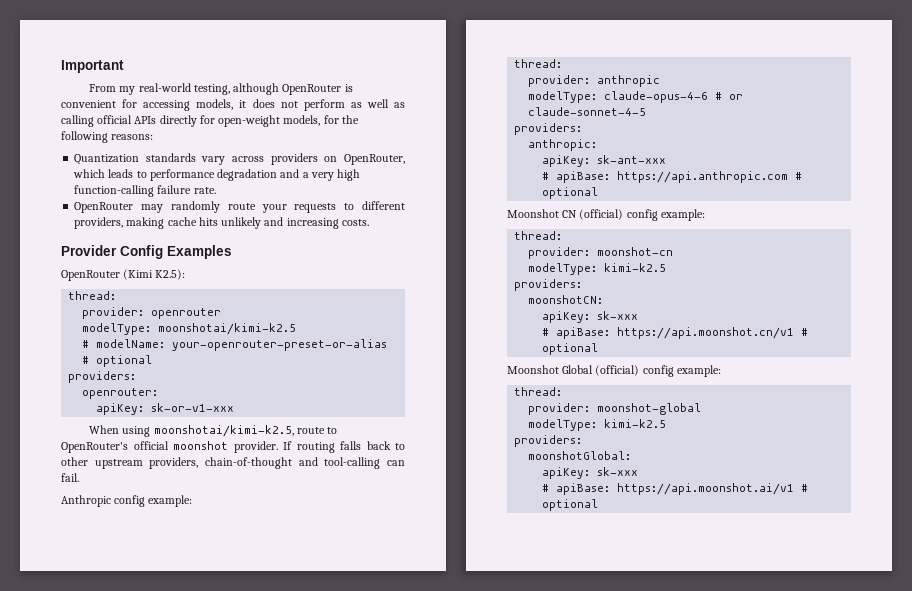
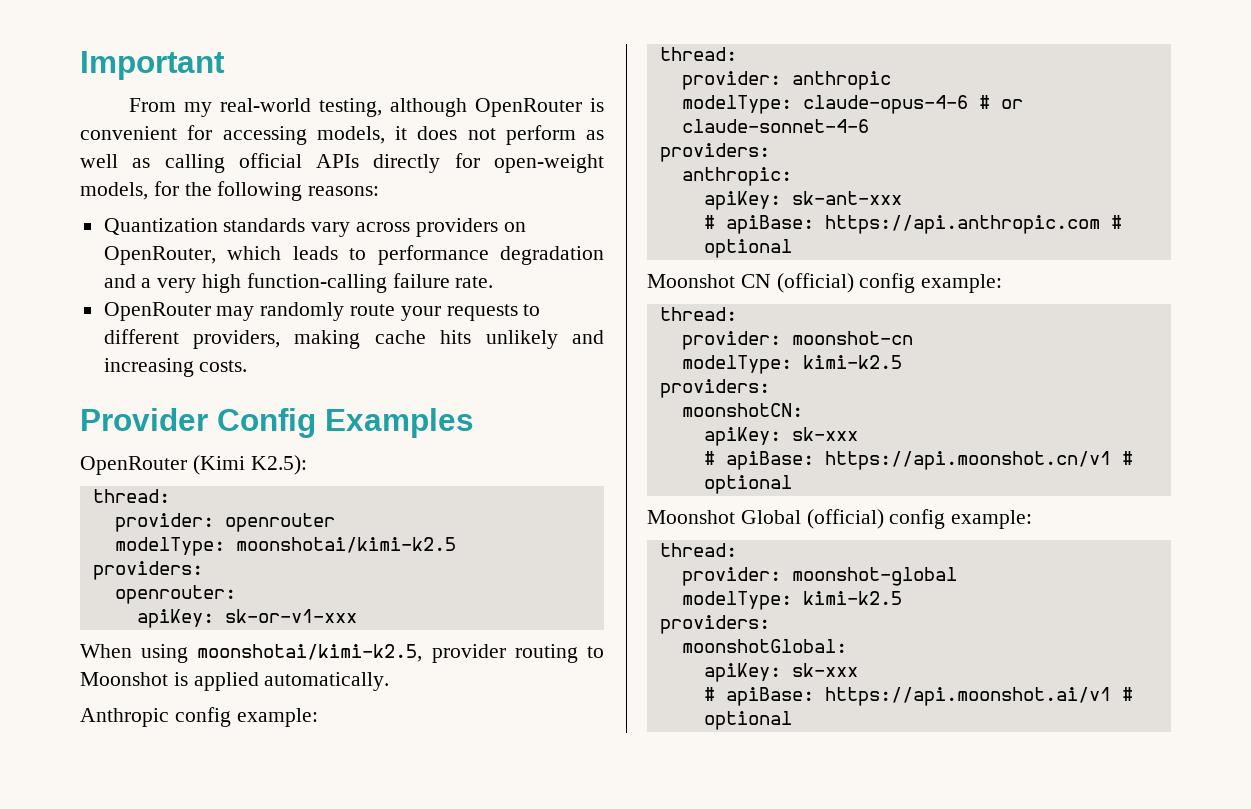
- # modelName: your-openrouter-preset-or-alias # optional
- When using moonshotai/kimi-k2.5, route to OpenRouter's official moonshot provider. If routing falls back to other upstream providers, chain-of-thought and tool-calling can fail.
+ When using moonshotai/kimi-k2.5, provider routing to Moonshot is applied automatically.
- modelType: claude-opus-4-6 # or claude-sonnet-4-5
+ modelType: claude-opus-4-6 # or claude-sonnet-4-6

